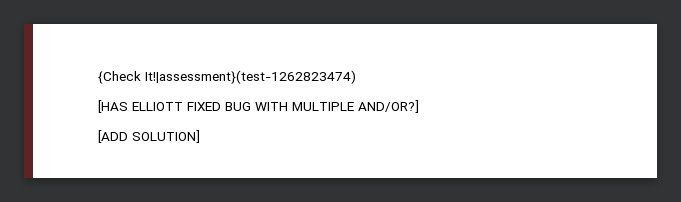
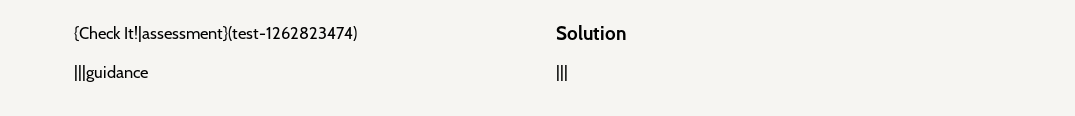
- [HAS ELLIOTT FIXED BUG WITH MULTIPLE AND/OR?]
- [ADD SOLUTION]
+ |||guidance
+ Solution
+ |||

